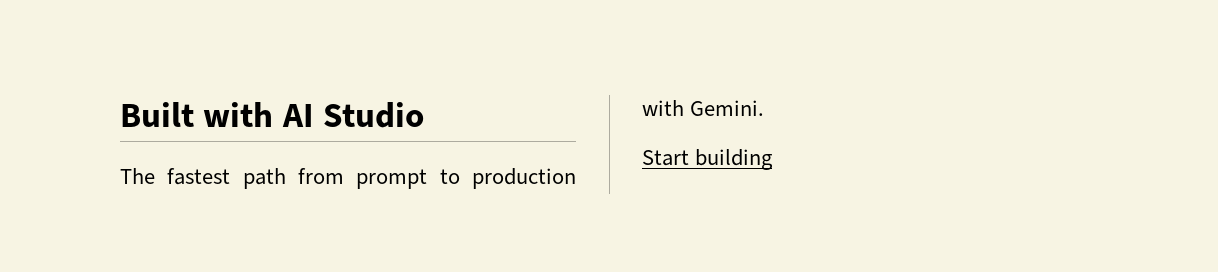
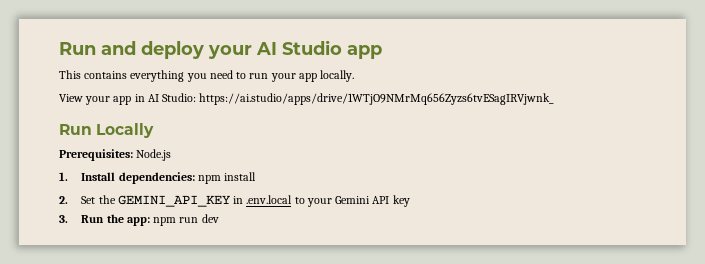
- Built with AI Studio
- The fastest path from prompt to production with Gemini.
- Start building
+ Run and deploy your AI Studio app
+ This contains everything you need to run your app locally.
+ View your app in AI Studio: https://ai.studio/apps/drive/1WTjO9NMrMq656Zyzs6tvESagIRVjwnk_
+ Run Locally
+ Prerequisites: Node.js
+ 1. Install dependencies: npm install
+ 2. Set the GEMINI_API_KEY in .env.local to your Gemini API key
+ 3. Run the app: npm run dev

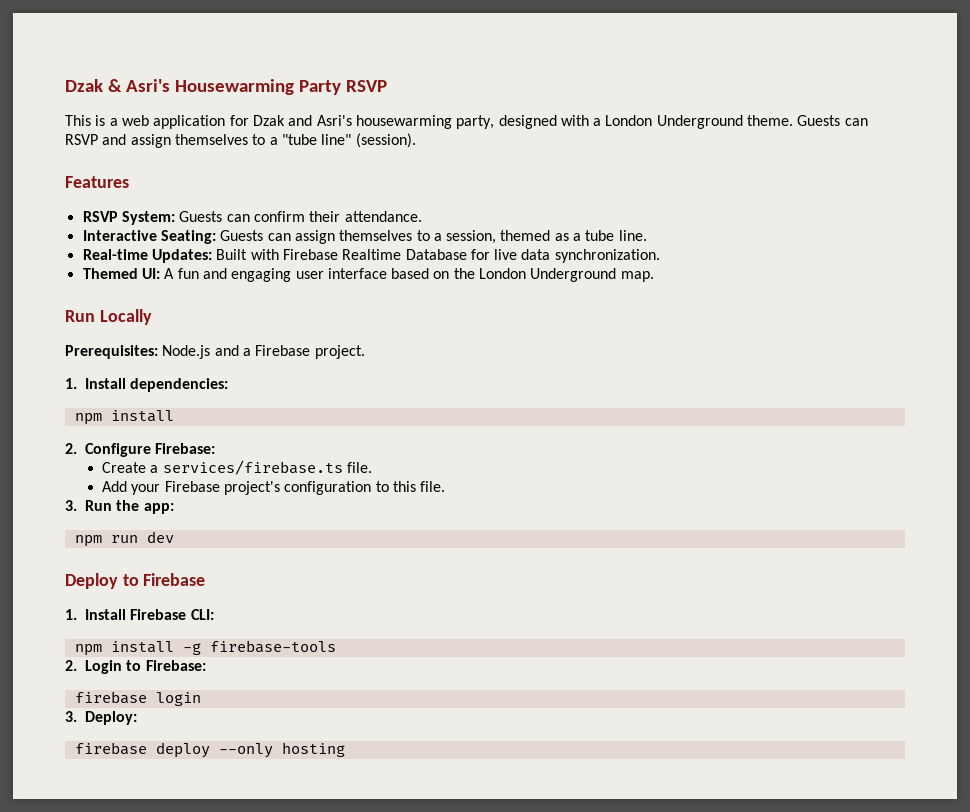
- Run and deploy your AI Studio app
- This contains everything you need to run your app locally.
- View your app in AI Studio: https://ai.studio/apps/drive/1WTjO9NMrMq656Zyzs6tvESagIRVjwnk_
+ Dzak & Asri's Housewarming Party RSVP
+ This is a web application for Dzak and Asri's housewarming party, designed with a London Underground theme. Guests can RSVP and assign themselves to a "tube line" (session).
+ Features
+ RSVP System: Guests can confirm their attendance.
+ Interactive Seating: Guests can assign themselves to a session, themed as a tube line.
+ Real-time Updates: Built with Firebase Realtime Database for live data synchronization.
+ Themed UI: A fun and engaging user interface based on the London Underground map.
- Prerequisites: Node.js
+ Prerequisites: Node.js and a Firebase project.
- 1. Install dependencies: npm install
+ 1. Install dependencies:
+ npm install
- 2. Set the GEMINI_API_KEY in .env.local to your Gemini API key
+ 2. Configure Firebase:
+ Create a services/firebase.ts file.
+ Add your Firebase project's configuration to this file.
- 3. Run the app: npm run dev
+ 3. Run the app:
+ npm run dev
+ Deploy to Firebase
+ 1. Install Firebase CLI:
+ npm install -g firebase-tools
+ 2. Login to Firebase:
+ firebase login
+ 3. Deploy:
+ firebase deploy --only hosting

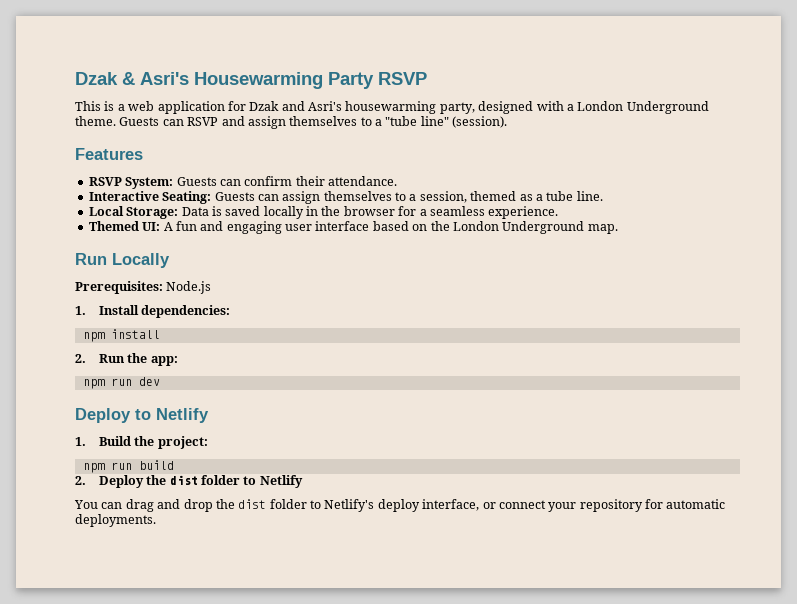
- Real-time Updates: Built with Firebase Realtime Database for live data synchronization.
+ Local Storage: Data is saved locally in the browser for a seamless experience.
- Prerequisites: Node.js and a Firebase project.
+ Prerequisites: Node.js
- 2. Configure Firebase:
- Create a services/firebase.ts file.
- Add your Firebase project's configuration to this file.
- 3. Run the app:
+ 2. Run the app:
- Deploy to Firebase
- 1. Install Firebase CLI:
- npm install -g firebase-tools
- 2. Login to Firebase:
- firebase login
- 3. Deploy:
- firebase deploy --only hosting
+ Deploy to Netlify
+ 1. Build the project:
+ npm run build
+ 2. Deploy the dist folder to Netlify
+ You can drag and drop the dist folder to Netlify's deploy interface, or connect your repository for automatic deployments.

